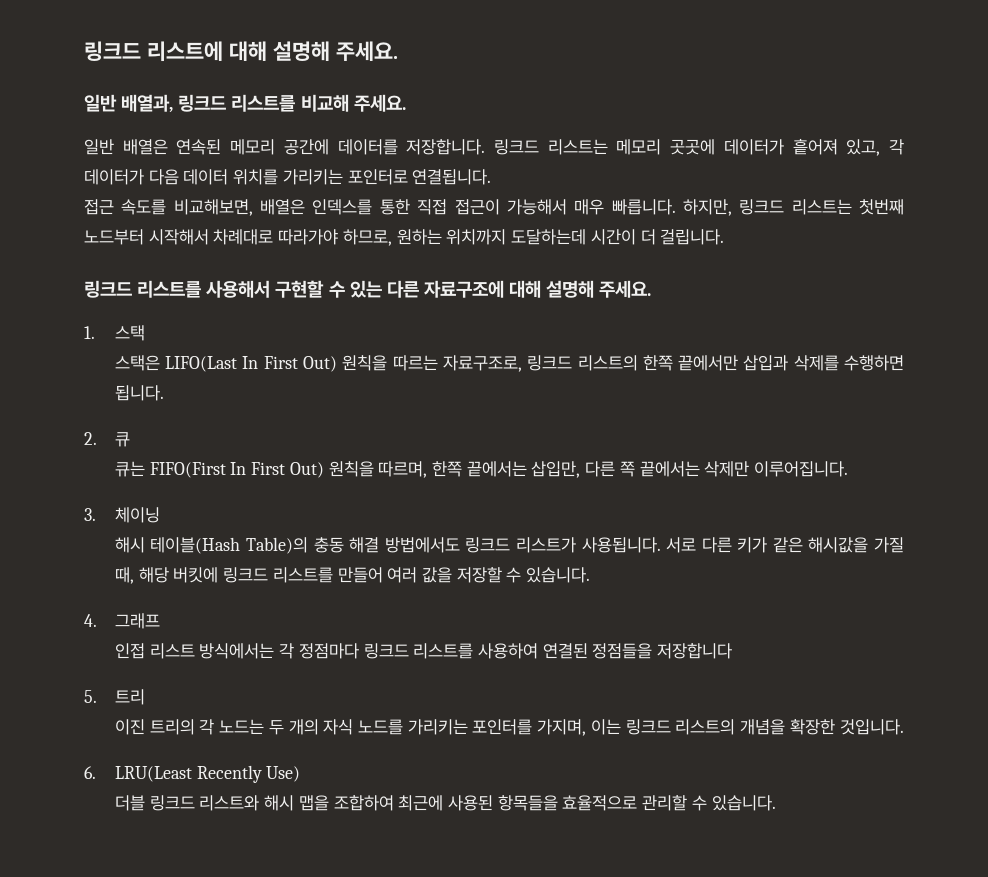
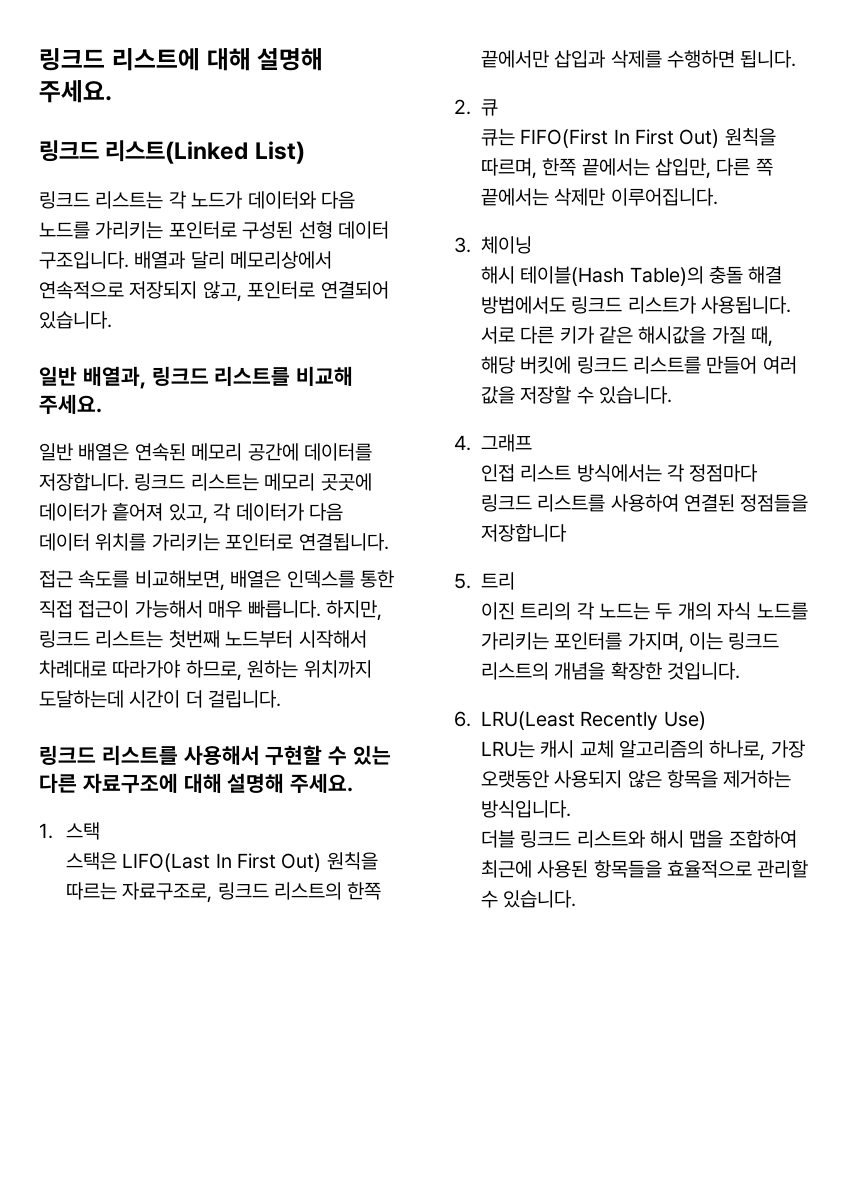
+ 링크드 리스트(Linked List)
+ 링크드 리스트는 각 노드가 데이터와 다음 노드를 가리키는 포인터로 구성된 선형 데이터 구조입니다. 배열과 달리 메모리상에서 연속적으로 저장되지 않고, 포인터로 연결되어 있습니다.
- 해시 테이블(Hash Table)의 충동 해결 방법에서도 링크드 리스트가 사용됩니다.
+ 해시 테이블(Hash Table)의 충돌 해결 방법에서도 링크드 리스트가 사용됩니다.
+ LRU는 캐시 교체 알고리즘의 하나로, 가장 오랫동안 사용되지 않은 항목을 제거하는 방식입니다.

